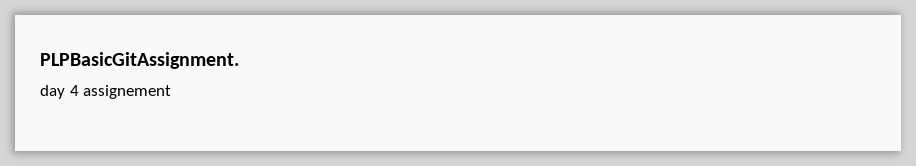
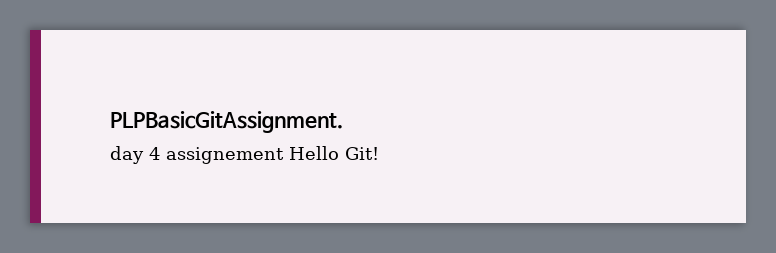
- day 4 assignement
+ day 4 assignement Hello Git!

